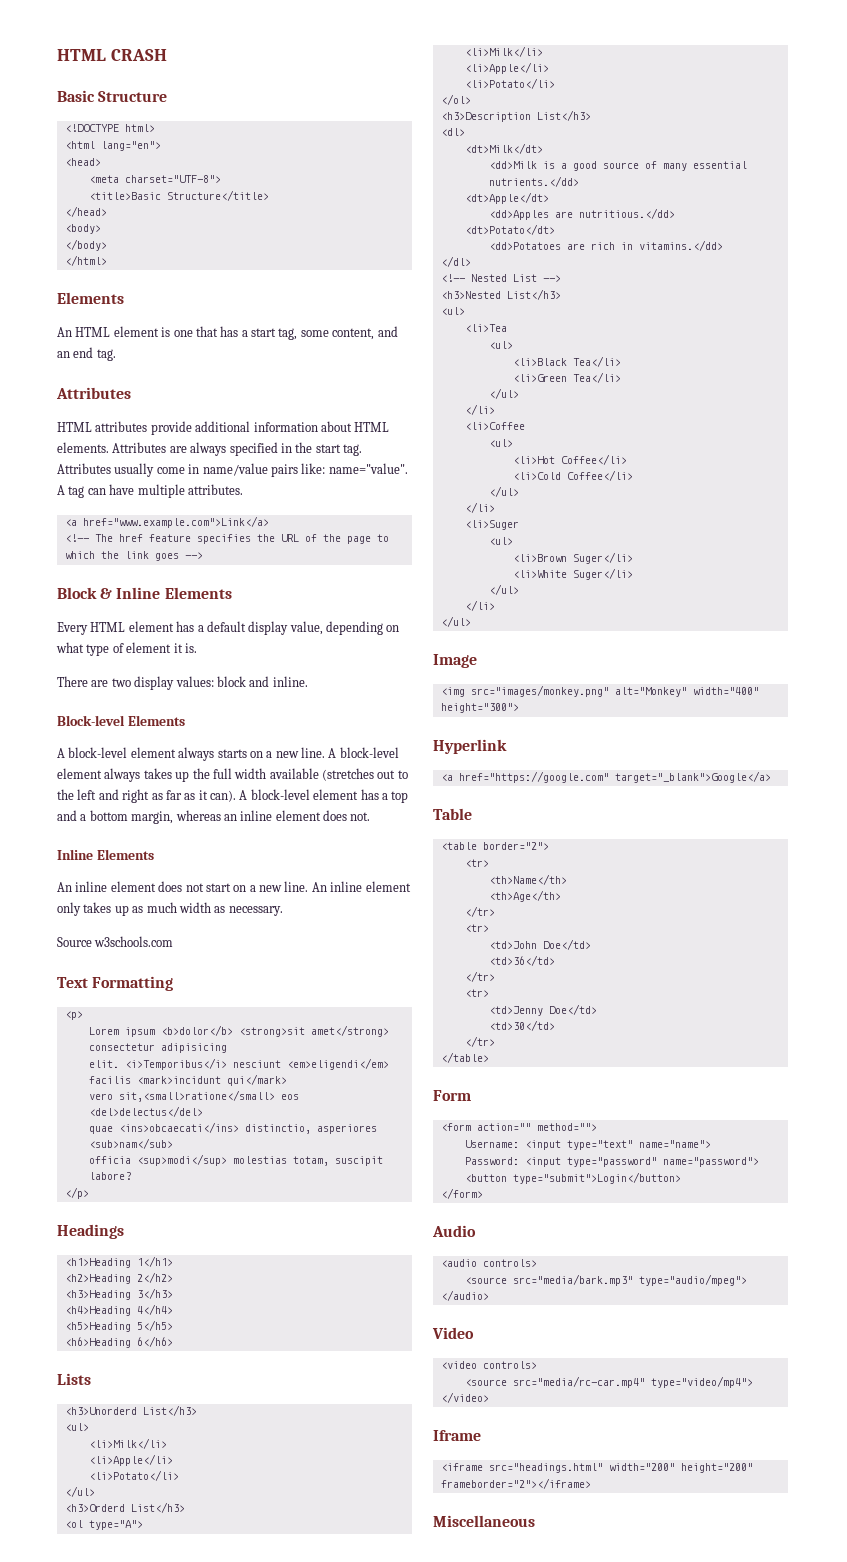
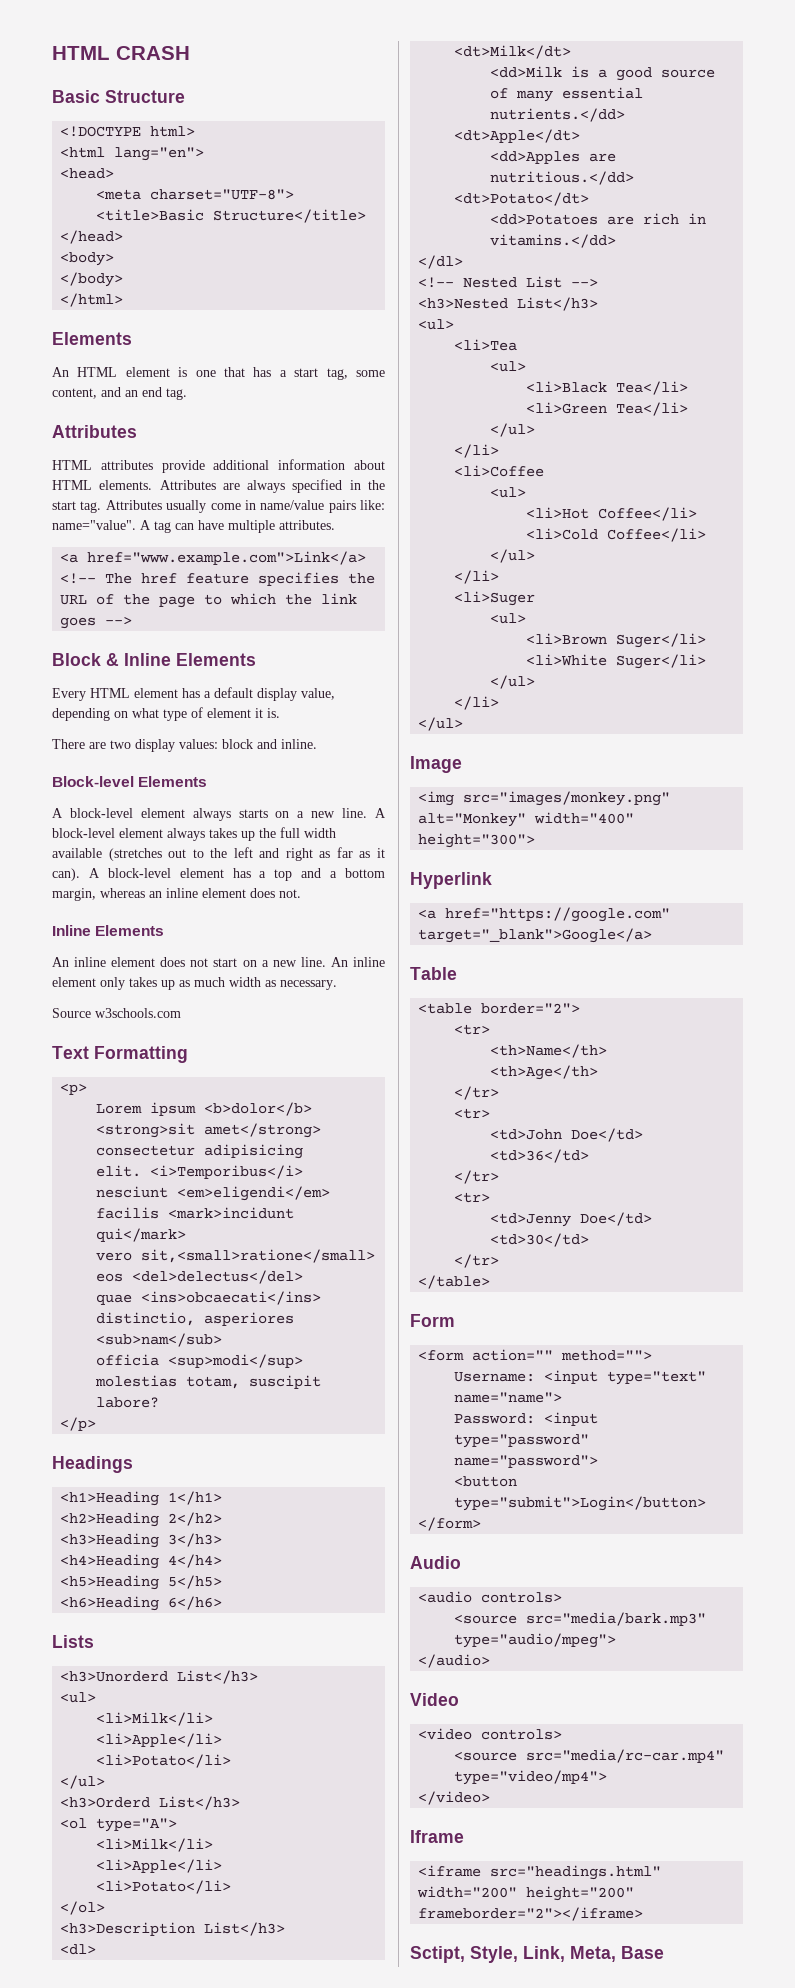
- Miscellaneous
+ Sctipt, Style, Link, Meta, Base

